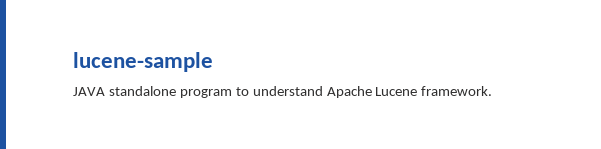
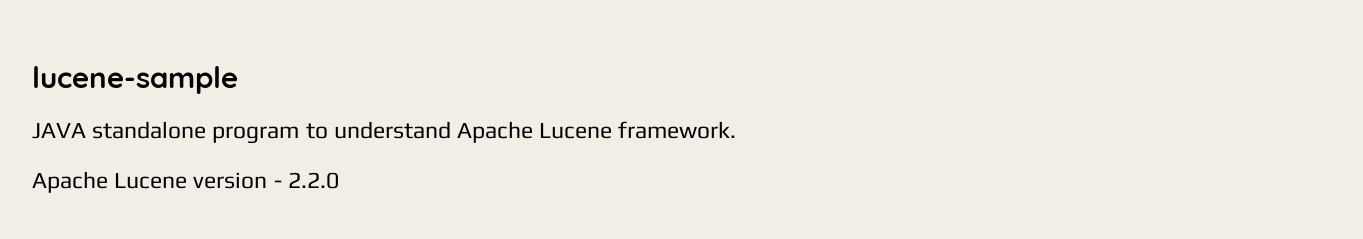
+ Apache Lucene version - 2.2.0

